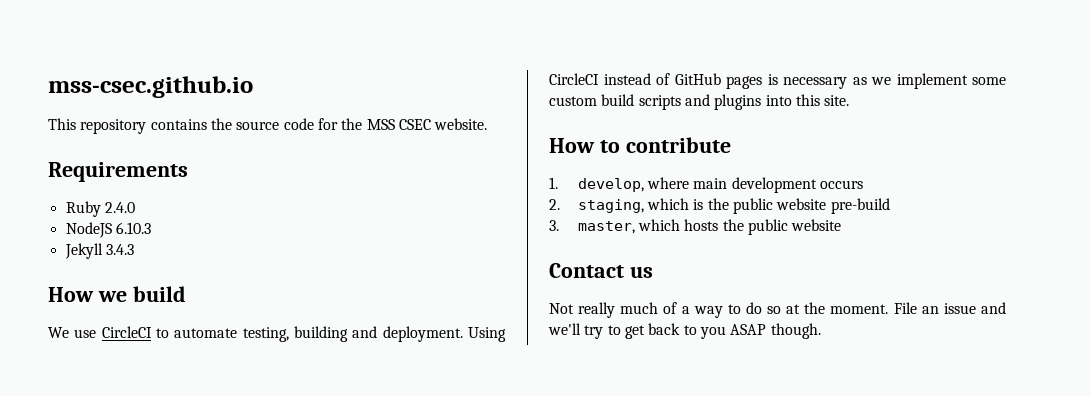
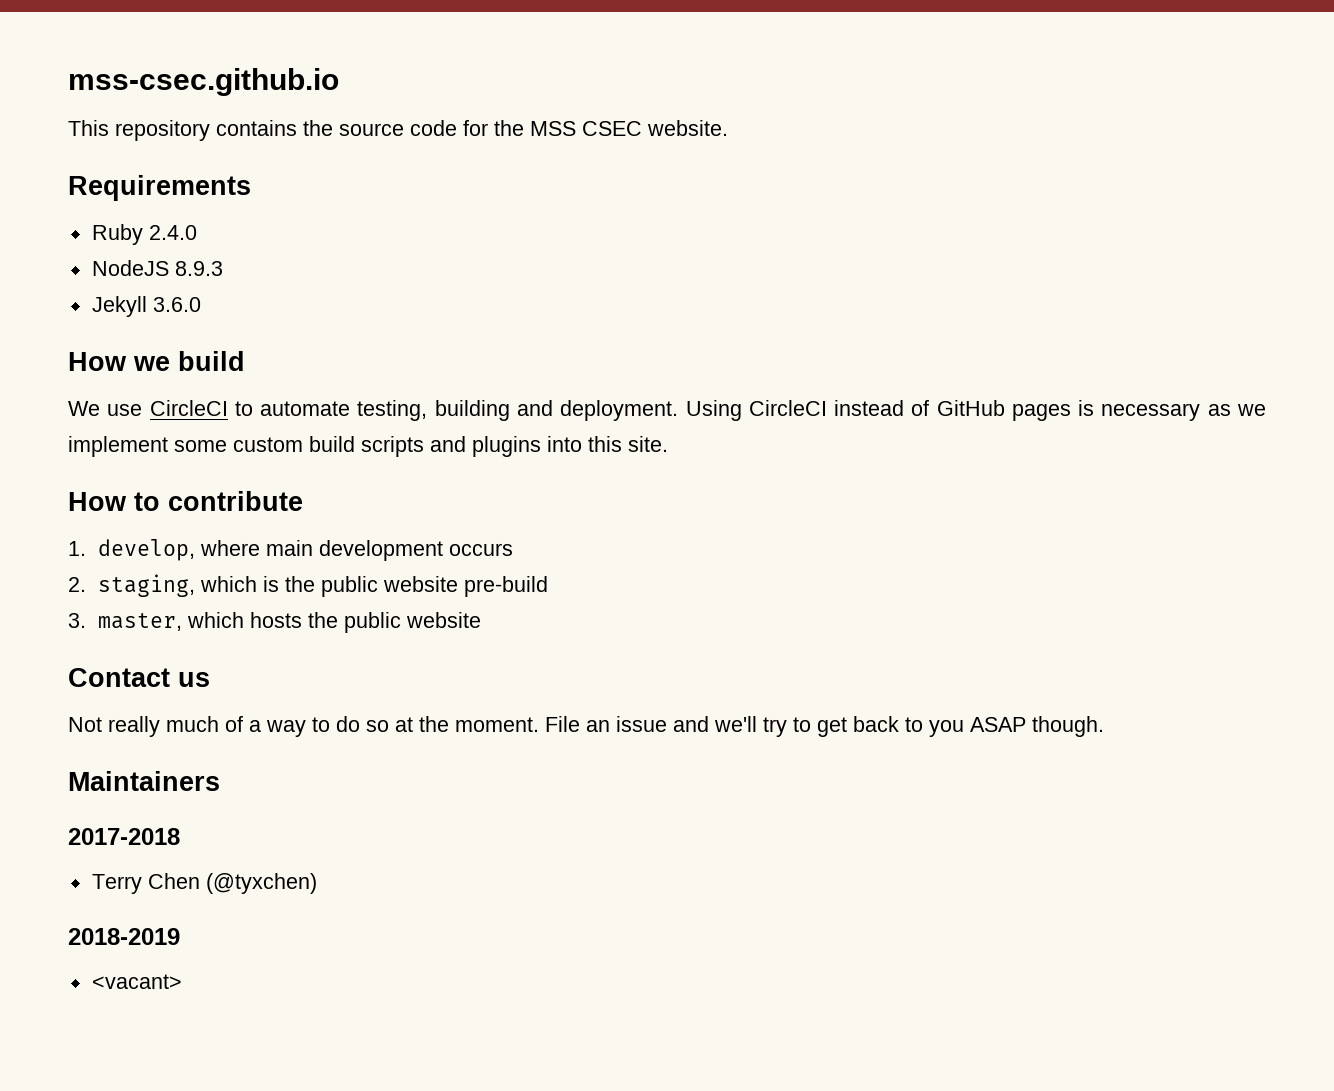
- NodeJS 6.10.3
+ NodeJS 8.9.3
- Jekyll 3.4.3
+ Jekyll 3.6.0
+ Maintainers
+ 2017-2018
+ Terry Chen (@tyxchen)
+ 2018-2019
+ <vacant>

